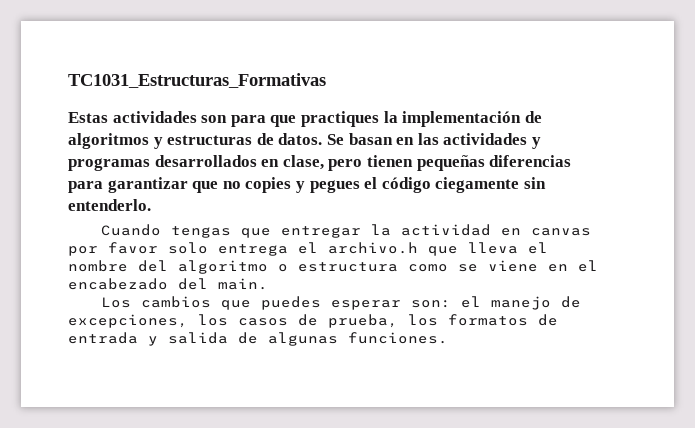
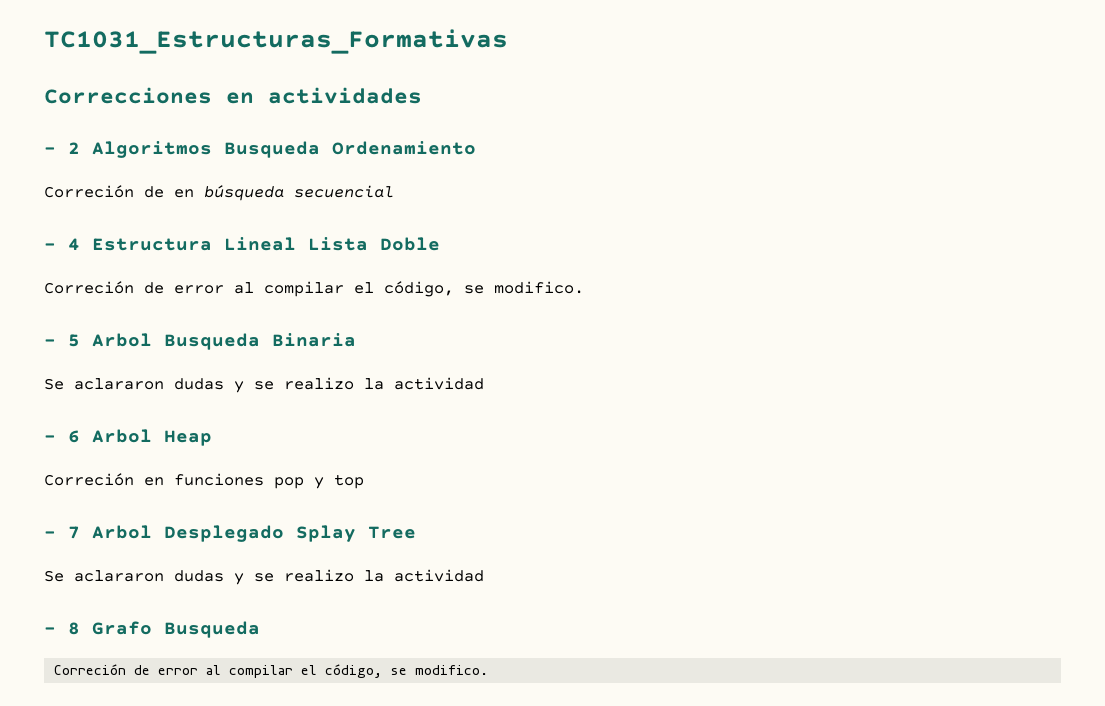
- Estas actividades son para que practiques la implementación de algoritmos y estructuras de datos. Se basan en las actividades y programas desarrollados en clase, pero tienen pequeñas diferencias para garantizar que no copies y pegues el código ciegamente sin entenderlo.
- Cuando tengas que entregar la actividad en canvas por favor solo entrega el archivo.h que lleva el nombre del algoritmo o estructura como se viene en el encabezado del main.
- Los cambios que puedes esperar son: el manejo de excepciones, los casos de prueba, los formatos de entrada y salida de algunas funciones.
+ Correcciones en actividades
+ - 2 Algoritmos Busqueda Ordenamiento
+ Correción de en búsqueda secuencial
+ - 4 Estructura Lineal Lista Doble
+ Correción de error al compilar el código, se modifico.
+ - 5 Arbol Busqueda Binaria
+ Se aclararon dudas y se realizo la actividad
+ - 6 Arbol Heap
+ Correción en funciones pop y top
+ - 7 Arbol Desplegado Splay Tree
+ Se aclararon dudas y se realizo la actividad
+ - 8 Grafo Busqueda
+ Correción de error al compilar el código, se modifico.

